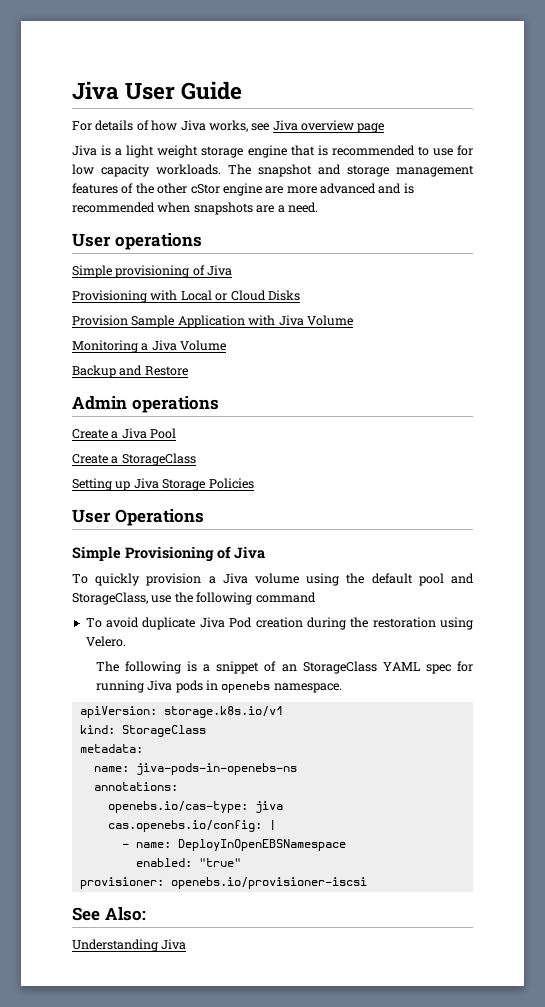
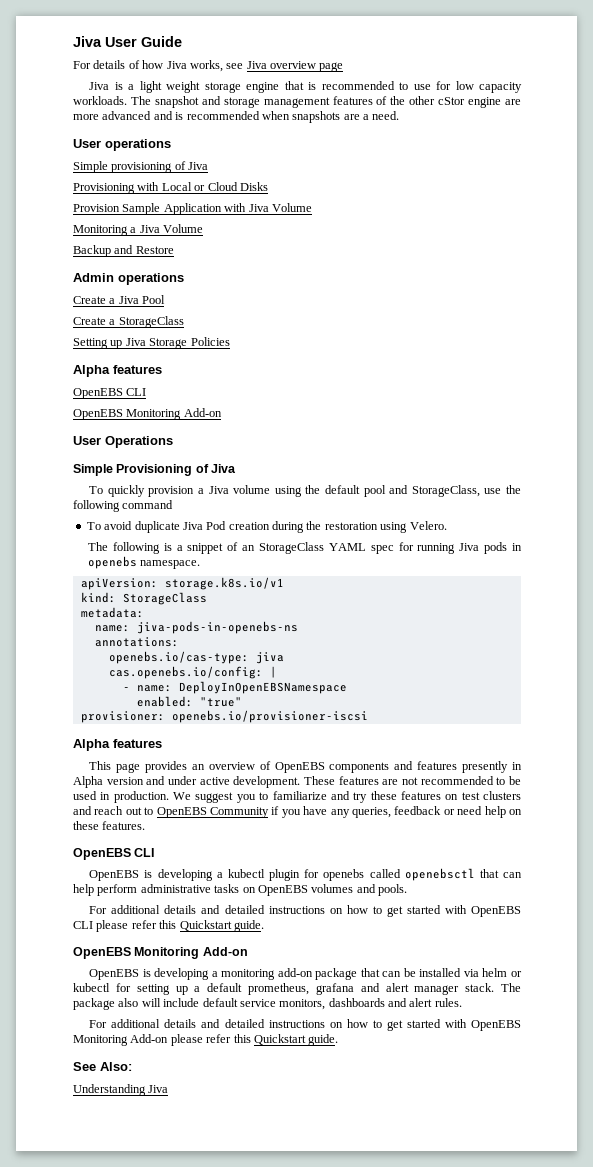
  Setting up Jiva Storage Policies
+ Alpha features
+ OpenEBS CLI
+ OpenEBS Monitoring Add-on
  provisioner: openebs.io/provisioner-iscsi
+ Alpha features
+ This page provides an overview of OpenEBS components and features presently in Alpha version and under active development. These features are not recommended to be used in production. We suggest you to familiarize and try these features on test clusters and reach out to OpenEBS Community if you have any queries, feedback or need help on these features.
+ OpenEBS CLI
+ OpenEBS is developing a kubectl plugin for openebs called openebsctl that can help perform administrative tasks on OpenEBS volumes and pools.
+ For additional details and detailed instructions on how to get started with OpenEBS CLI please refer this Quickstart guide.
+ OpenEBS Monitoring Add-on
+ OpenEBS is developing a monitoring add-on package that can be installed via helm or kubectl for setting up a default prometheus, grafana and alert manager stack. The package also will include default service monitors, dashboards and alert rules.
+ For additional details and detailed instructions on how to get started with OpenEBS Monitoring Add-on please refer this Quickstart guide.

